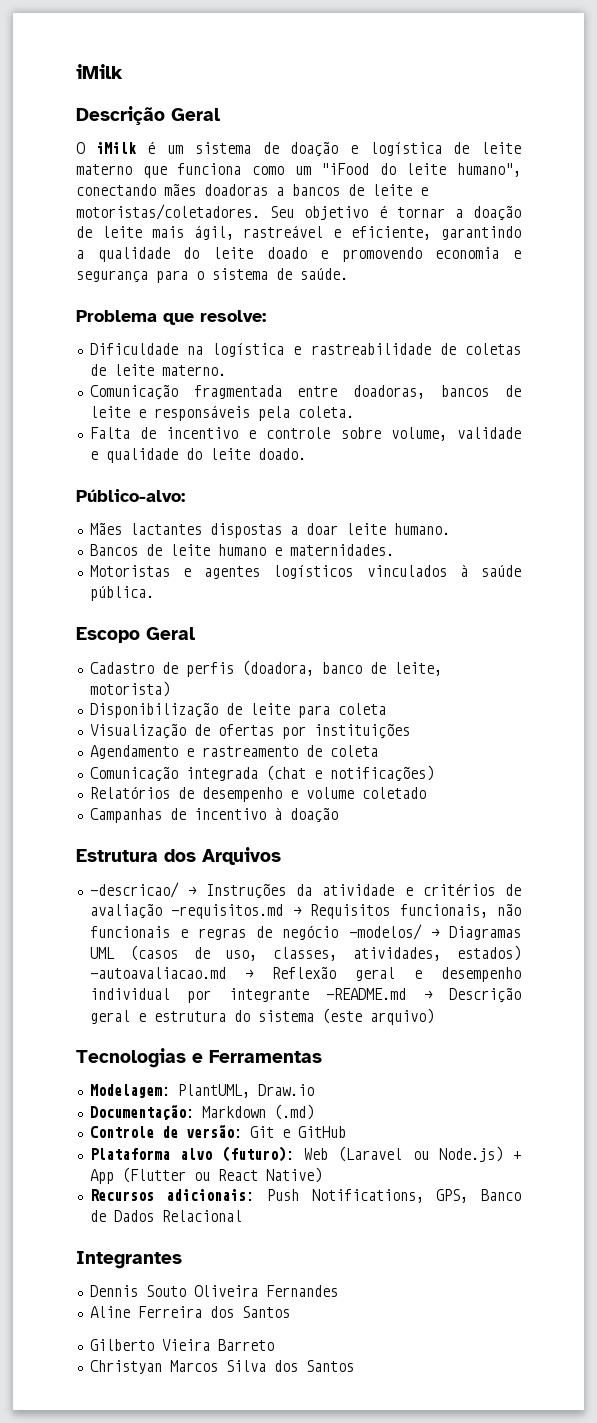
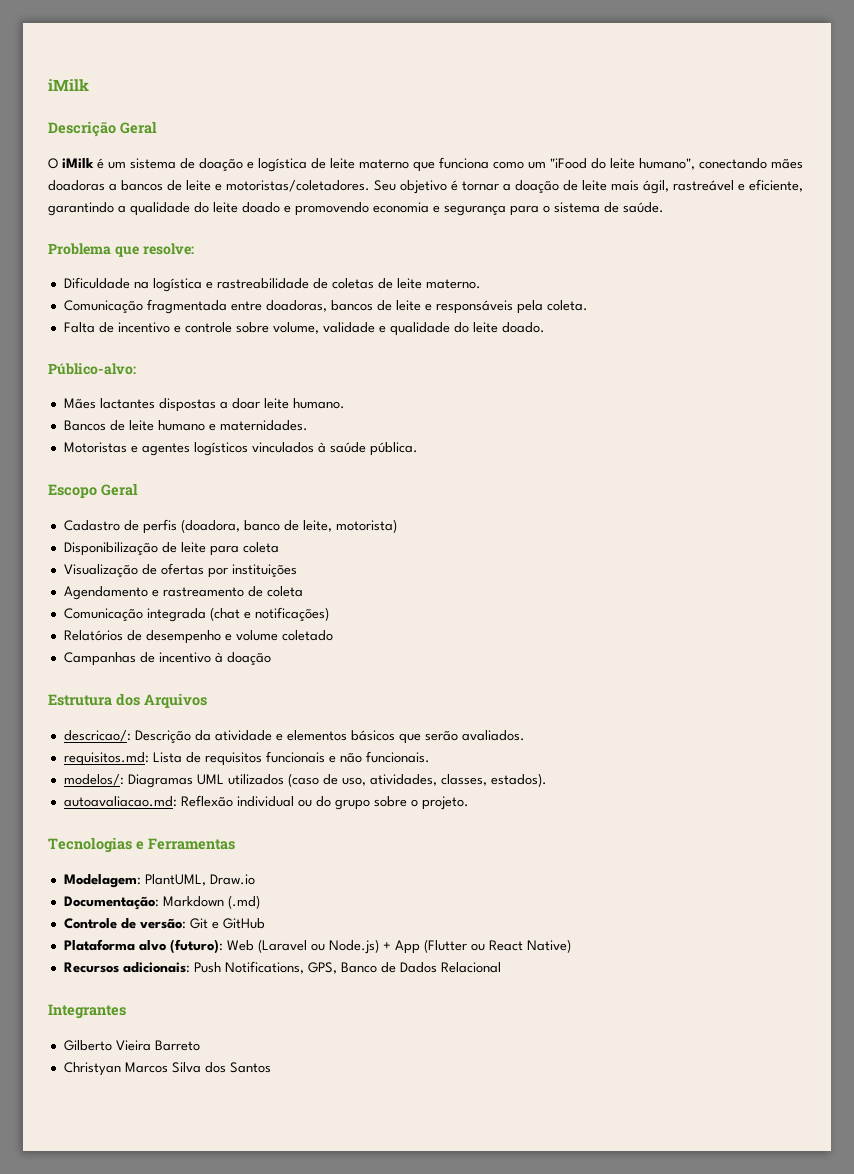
- -descricao/ → Instruções da atividade e critérios de avaliação -requisitos.md → Requisitos funcionais, não funcionais e regras de negócio -modelos/ → Diagramas UML (casos de uso, classes, atividades, estados) -autoavaliacao.md → Reflexão geral e desempenho individual por integrante -README.md → Descrição geral e estrutura do sistema (este arquivo)
+ descricao/: Descrição da atividade e elementos básicos que serão avaliados.
+ requisitos.md: Lista de requisitos funcionais e não funcionais.
+ modelos/: Diagramas UML utilizados (caso de uso, atividades, classes, estados).
+ autoavaliacao.md: Reflexão individual ou do grupo sobre o projeto.
- Dennis Souto Oliveira Fernandes
- Aline Ferreira dos Santos

